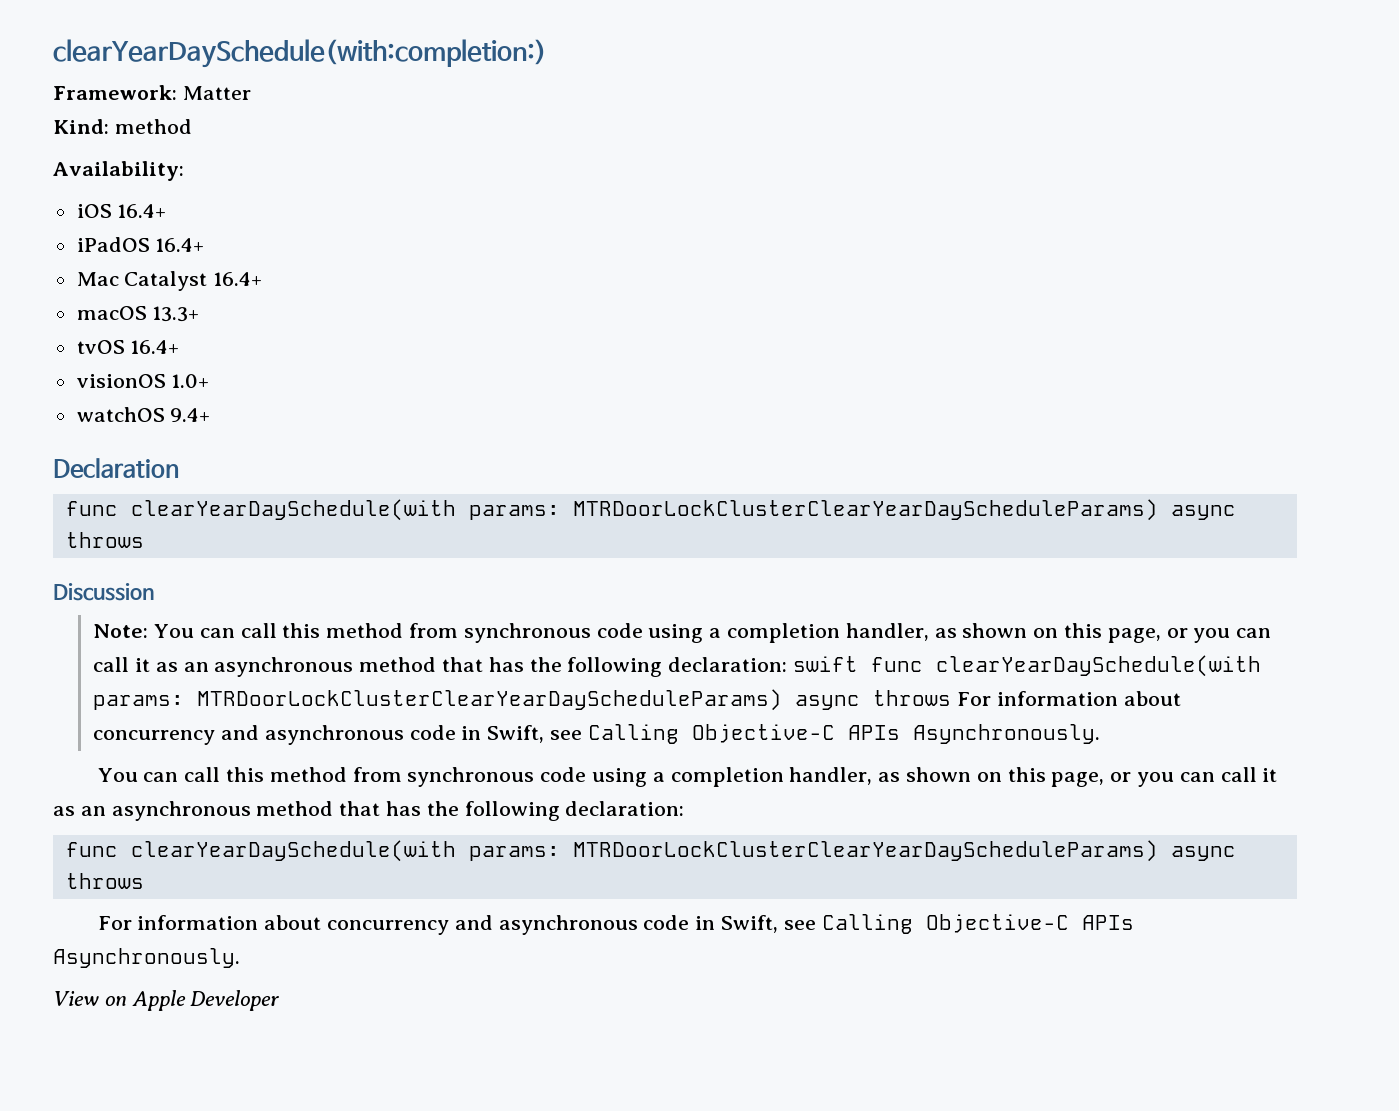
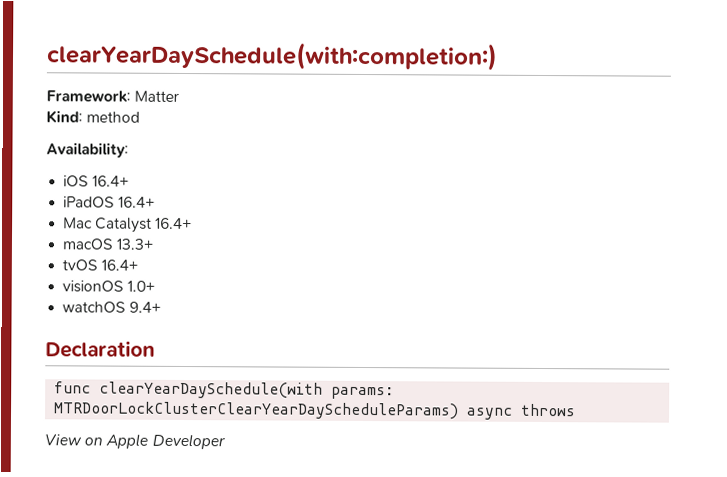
- Discussion
- Note: You can call this method from synchronous code using a completion handler, as shown on this page, or you can call it as an asynchronous method that has the following declaration: swift func clearYearDaySchedule(with params: MTRDoorLockClusterClearYearDayScheduleParams) async throws For information about concurrency and asynchronous code in Swift, see Calling Objective-C APIs Asynchronously.
- You can call this method from synchronous code using a completion handler, as shown on this page, or you can call it as an asynchronous method that has the following declaration:
- func clearYearDaySchedule(with params: MTRDoorLockClusterClearYearDayScheduleParams) async throws
- For information about concurrency and asynchronous code in Swift, see Calling Objective-C APIs Asynchronously.

